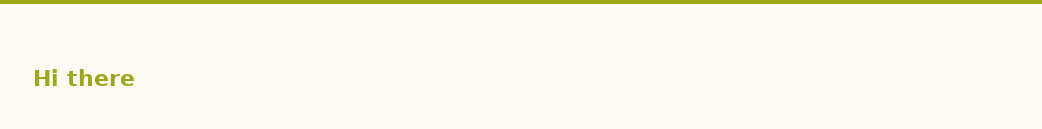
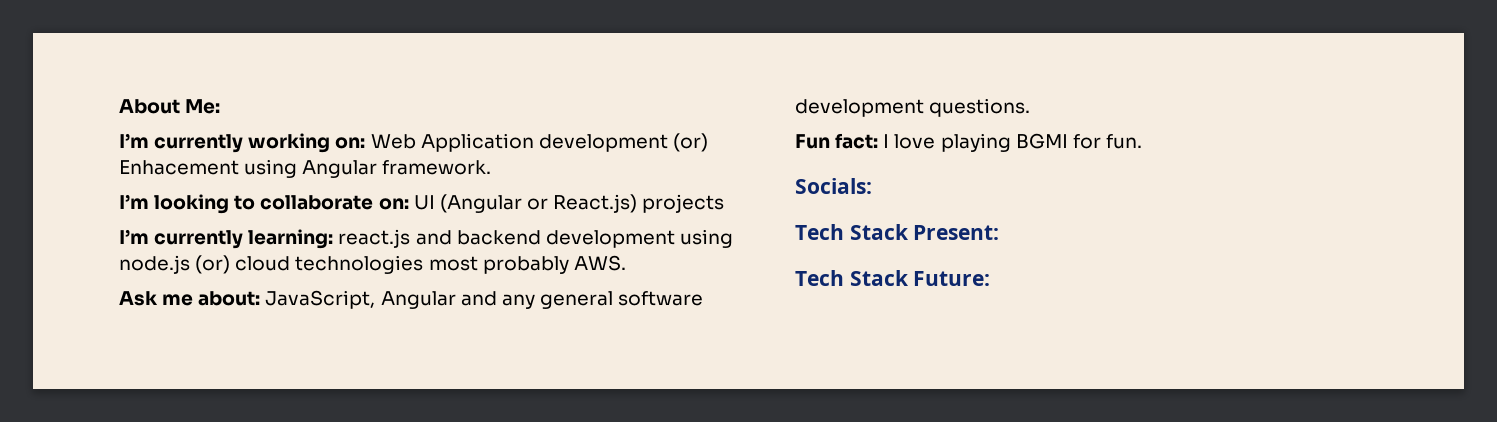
- Hi there
+ About Me:
+ I’m currently working on: Web Application development (or) Enhacement using Angular framework.
+ I’m looking to collaborate on: UI (Angular or React.js) projects
+ I’m currently learning: react.js and backend development using node.js (or) cloud technologies most probably AWS.
+ Ask me about: JavaScript, Angular and any general software development questions.
+ Fun fact: I love playing BGMI for fun.
+ Socials:
+ Tech Stack Present:
+ Tech Stack Future:

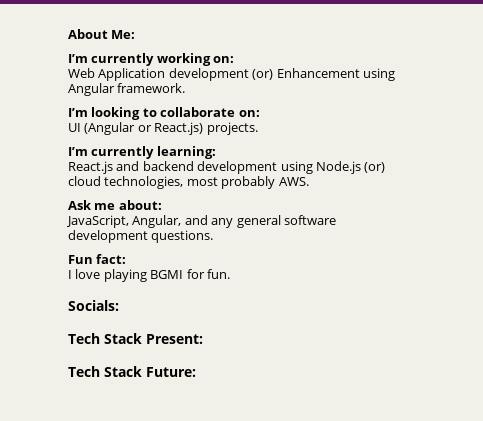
- I’m currently working on: Web Application development (or) Enhacement using Angular framework.
+ I’m currently working on:
+ Web Application development (or) Enhancement using Angular framework.
- I’m looking to collaborate on: UI (Angular or React.js) projects
+ I’m looking to collaborate on:
+ UI (Angular or React.js) projects.
- I’m currently learning: react.js and backend development using node.js (or) cloud technologies most probably AWS.
+ I’m currently learning:
+ React.js and backend development using Node.js (or) cloud technologies, most probably AWS.
- Ask me about: JavaScript, Angular and any general software development questions.
+ Ask me about:
+ JavaScript, Angular, and any general software development questions.
- Fun fact: I love playing BGMI for fun.
+ Fun fact:
+ I love playing BGMI for fun.

